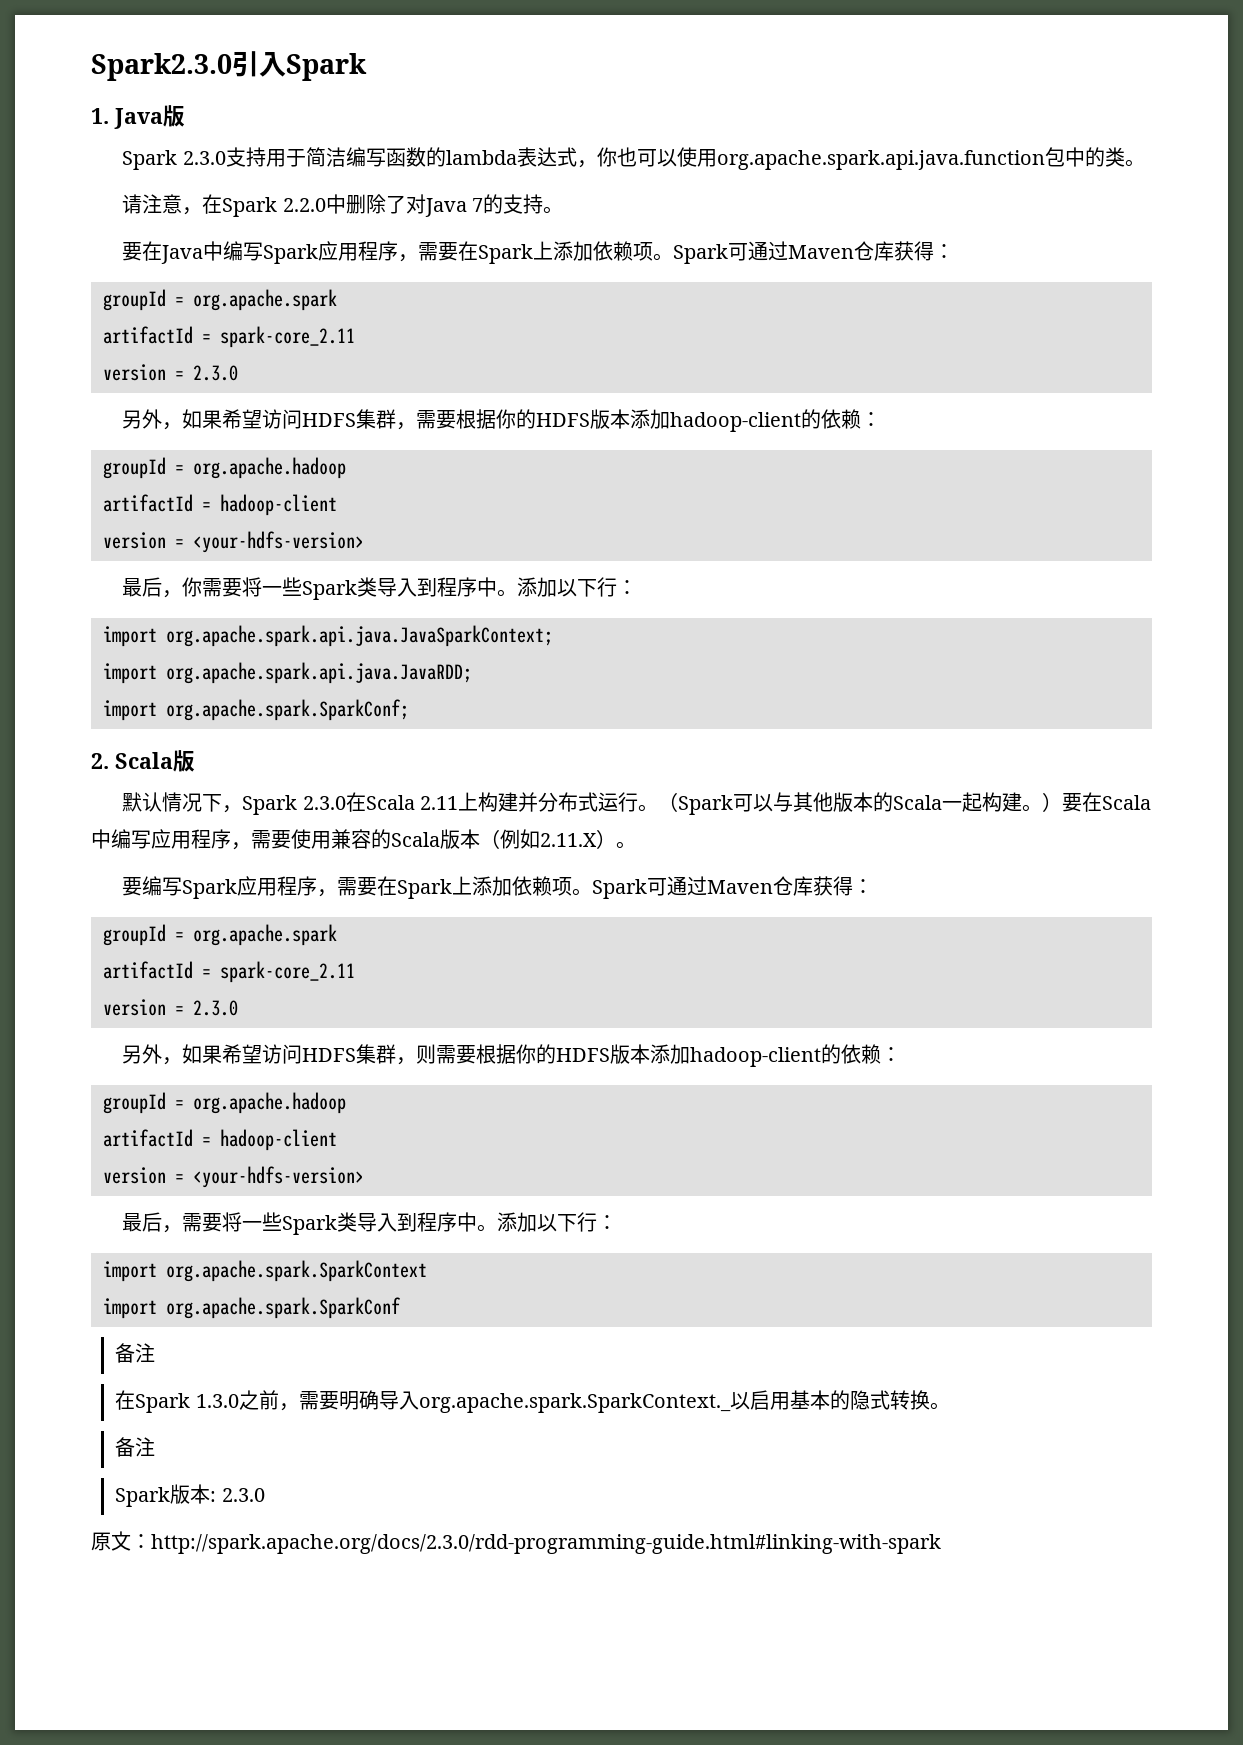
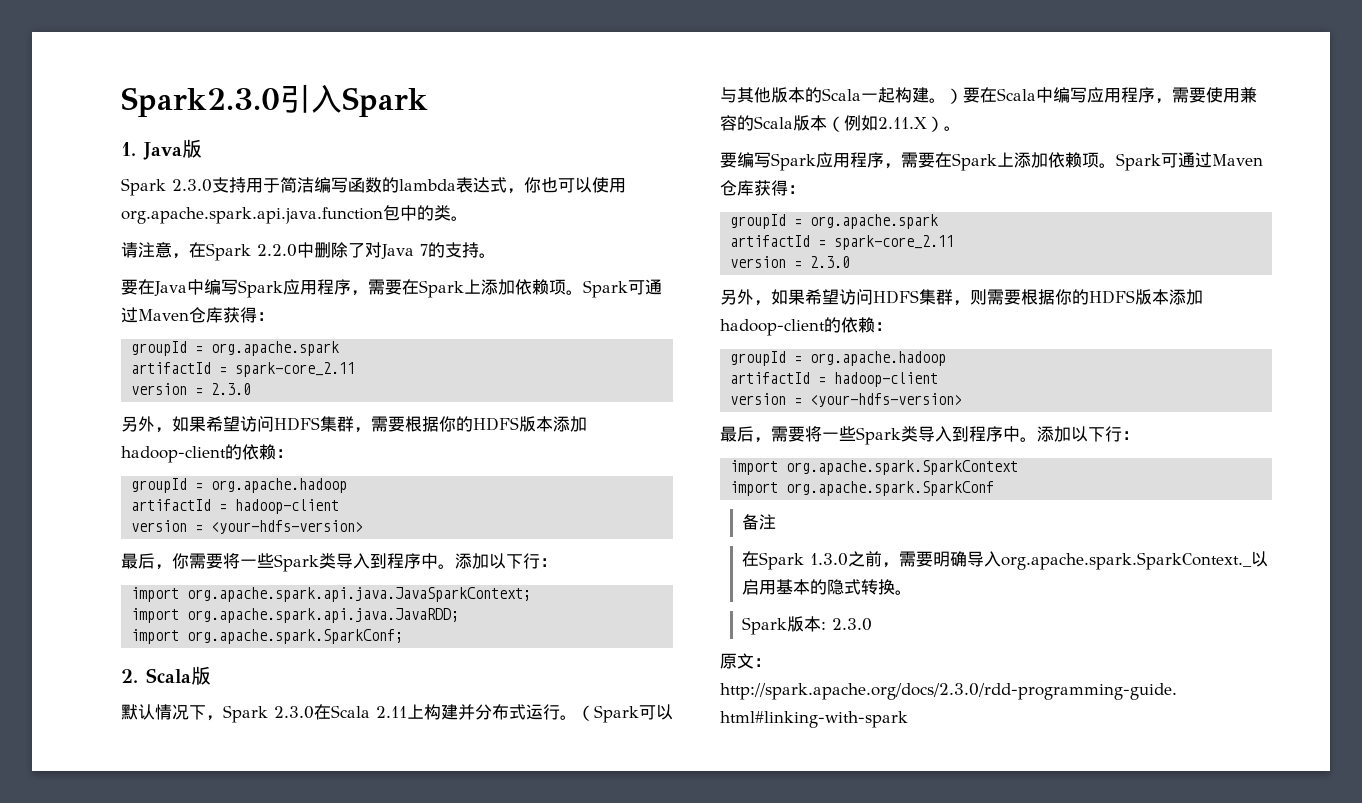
  在Spark 1.3.0之前，需要明确导入org.apache.spark.SparkContext._以启用基本的隐式转换。
- 备注

